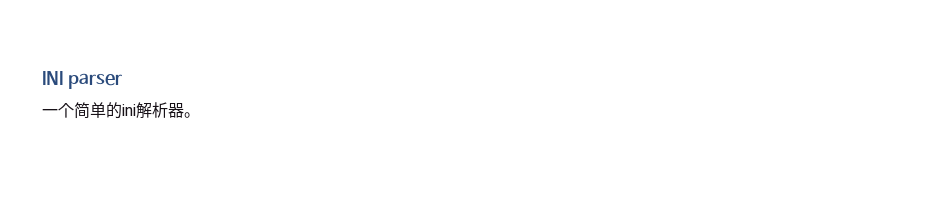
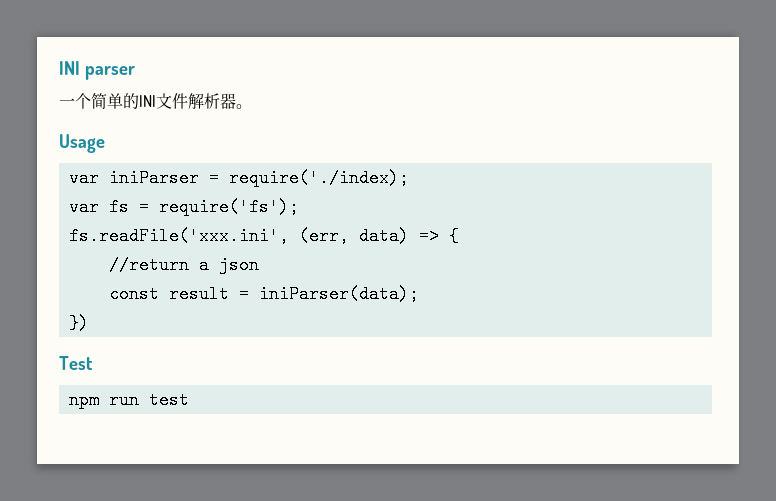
- 一个简单的ini解析器。
+ 一个简单的INI文件解析器。
+ Usage
+ var iniParser = require('./index);
+ var fs = require('fs');
+ fs.readFile('xxx.ini', (err, data) => {
+ //return a json
+ const result = iniParser(data);
+ })
+ Test
+ npm run test

